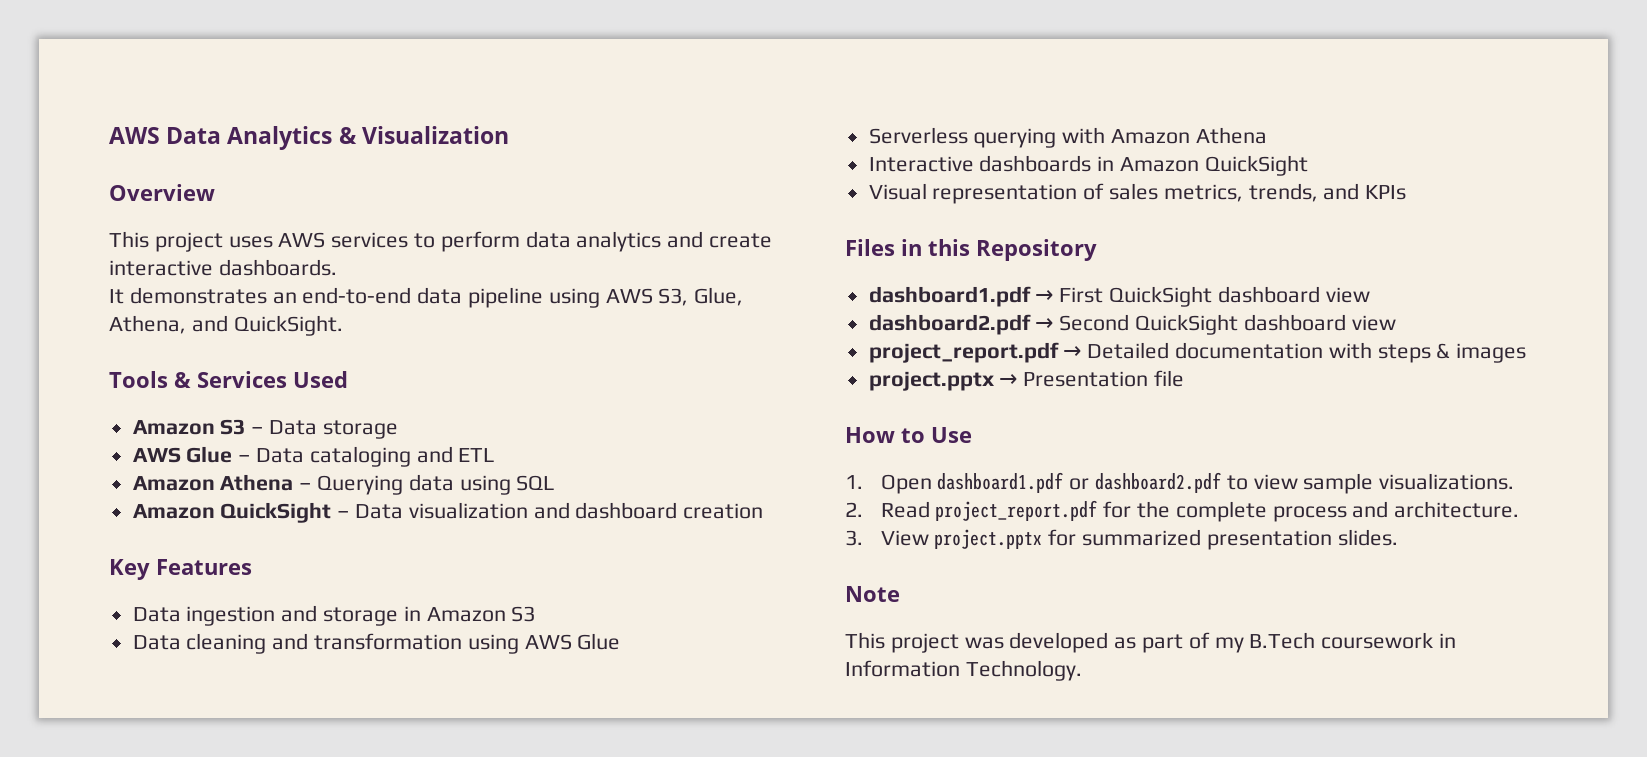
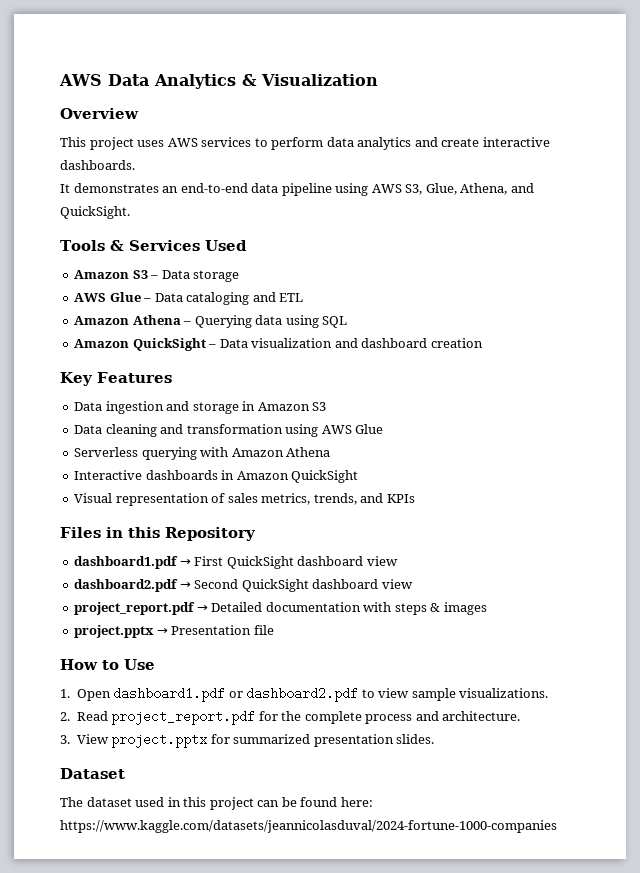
- Note
- This project was developed as part of my B.Tech coursework in Information Technology.
+ Dataset
+ The dataset used in this project can be found here: https://www.kaggle.com/datasets/jeannicolasduval/2024-fortune-1000-companies

